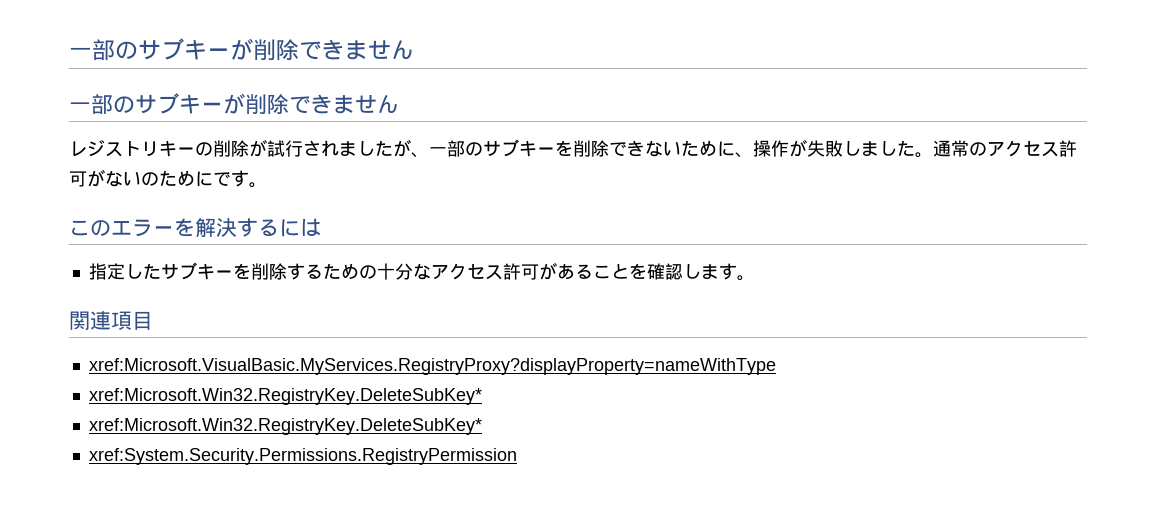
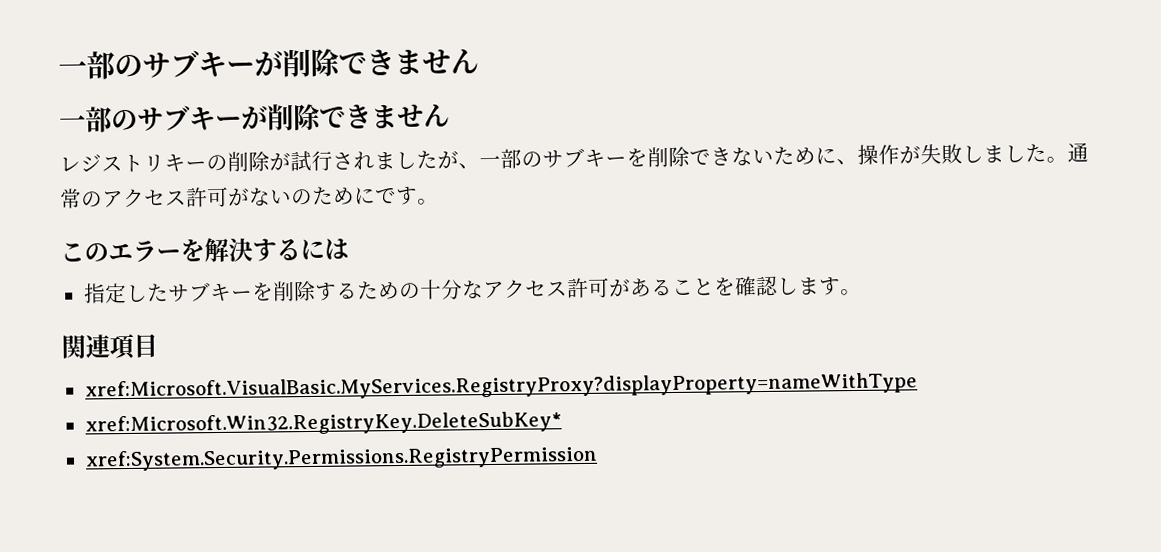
  xref:Microsoft.VisualBasic.MyServices.RegistryProxy?displayProperty=nameWithType
- xref:Microsoft.Win32.RegistryKey.DeleteSubKey*

